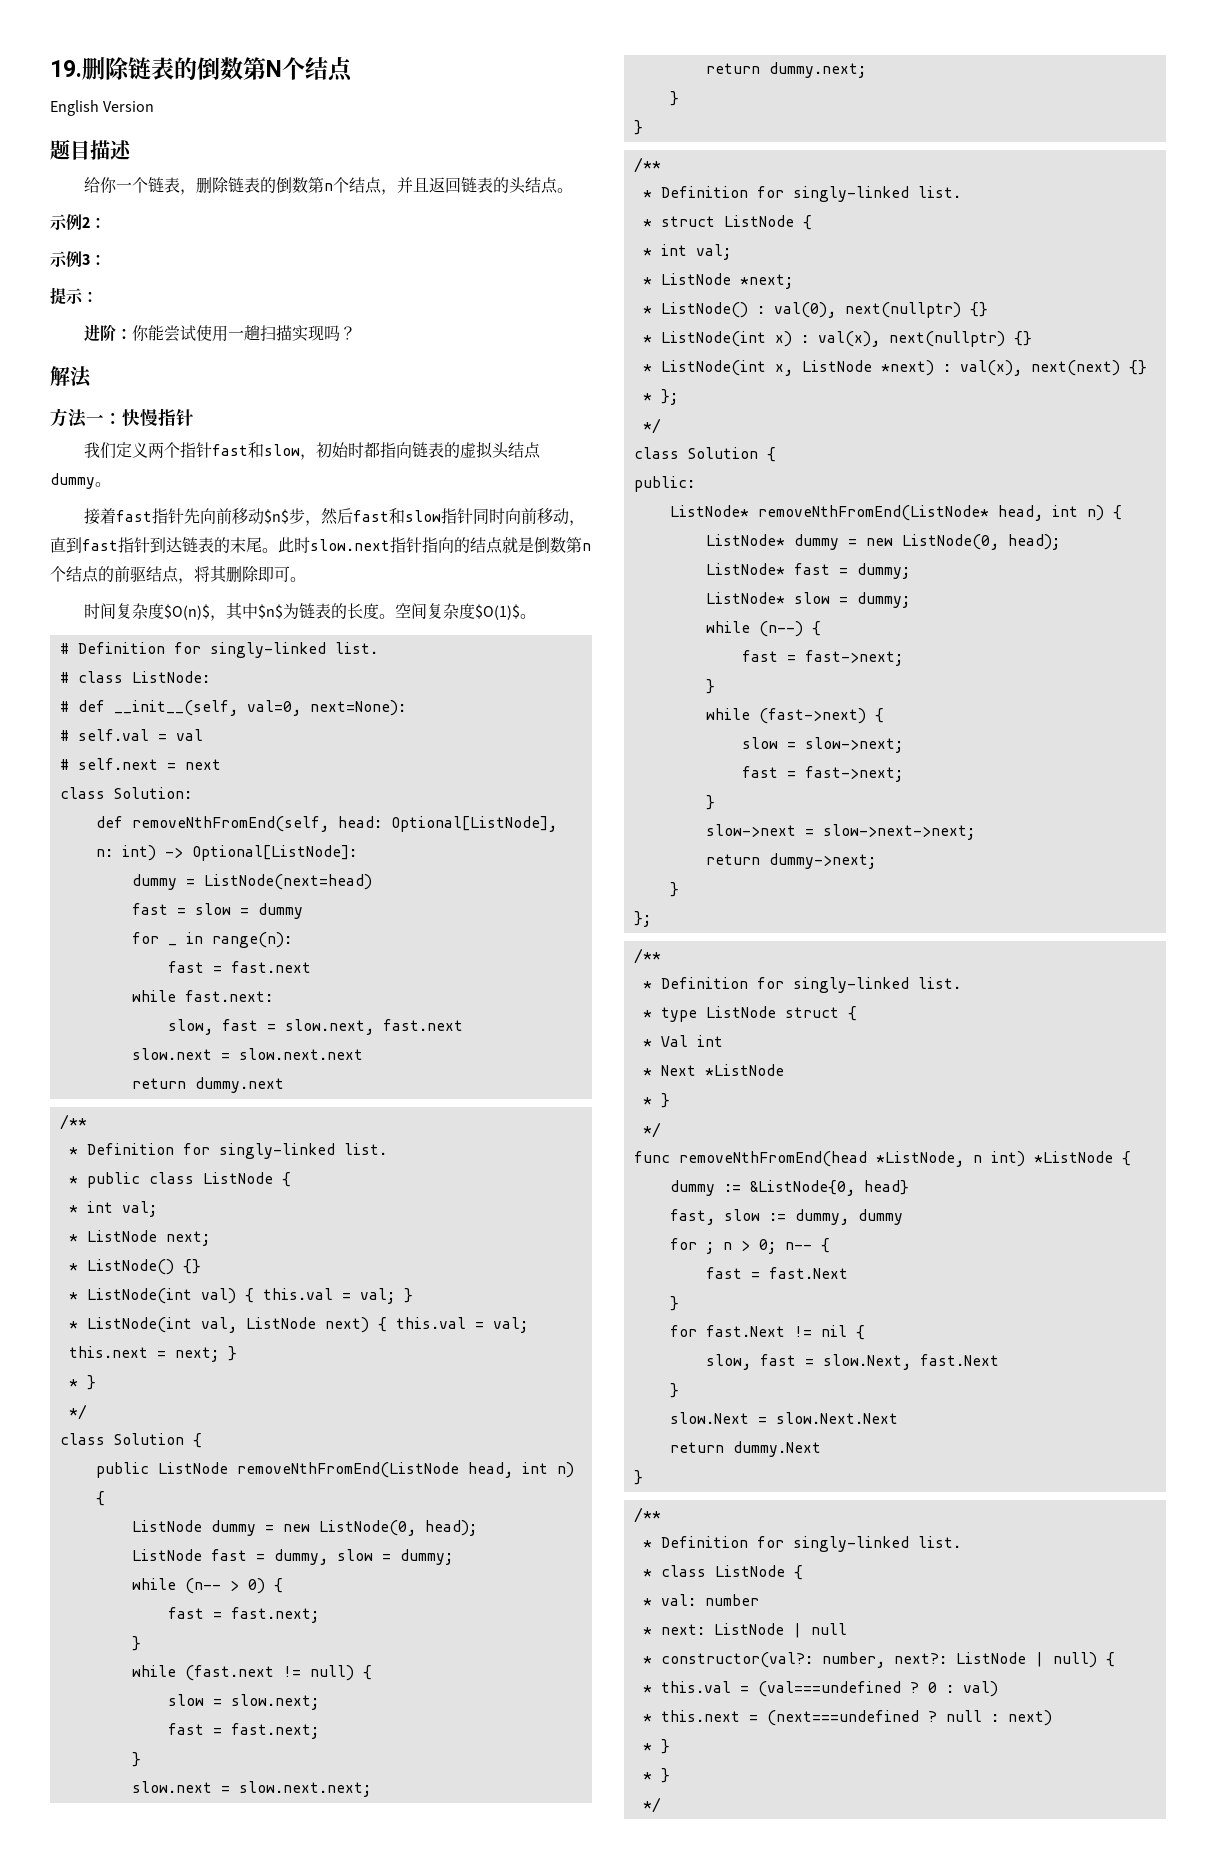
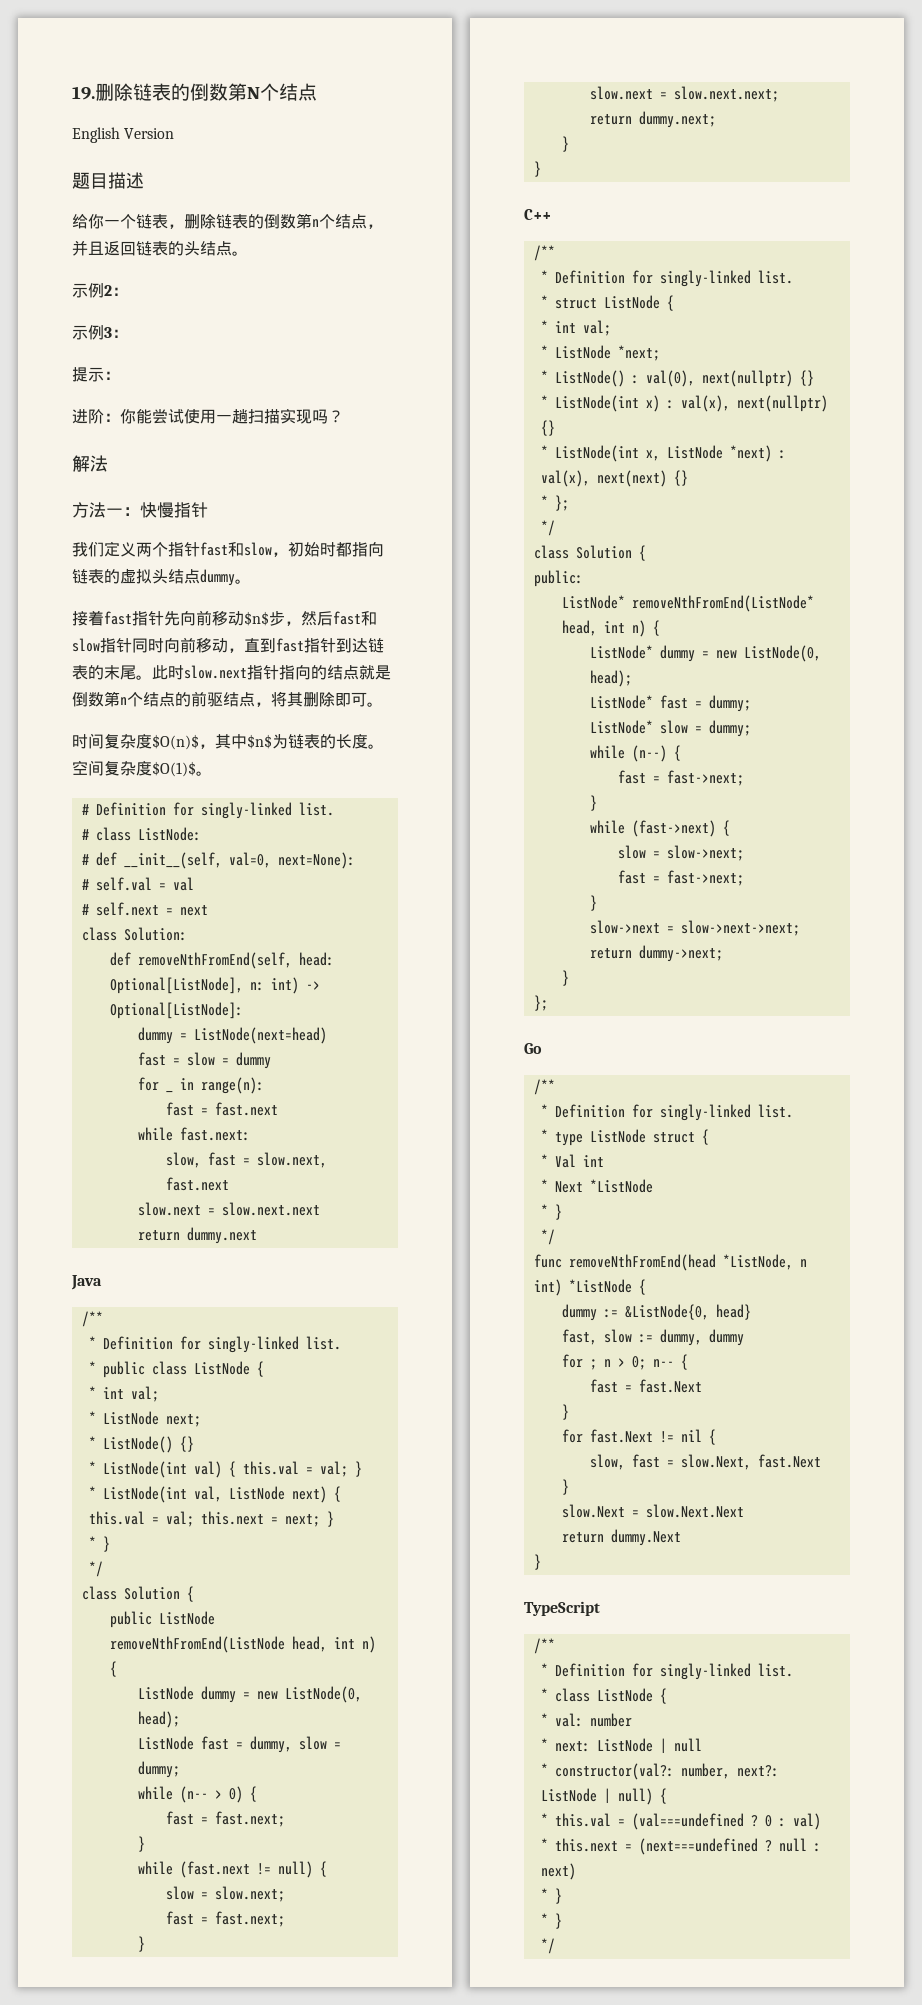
+ Java
+ C++
+ Go
+ TypeScript

